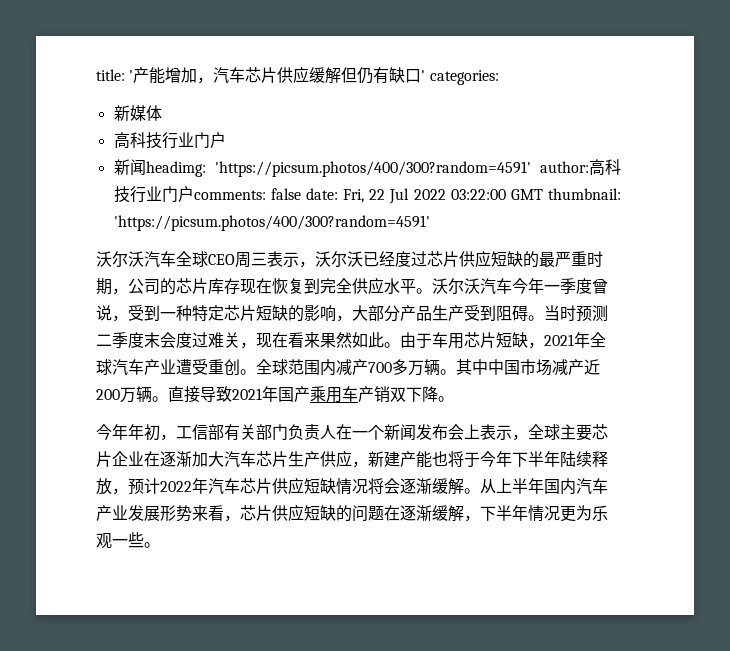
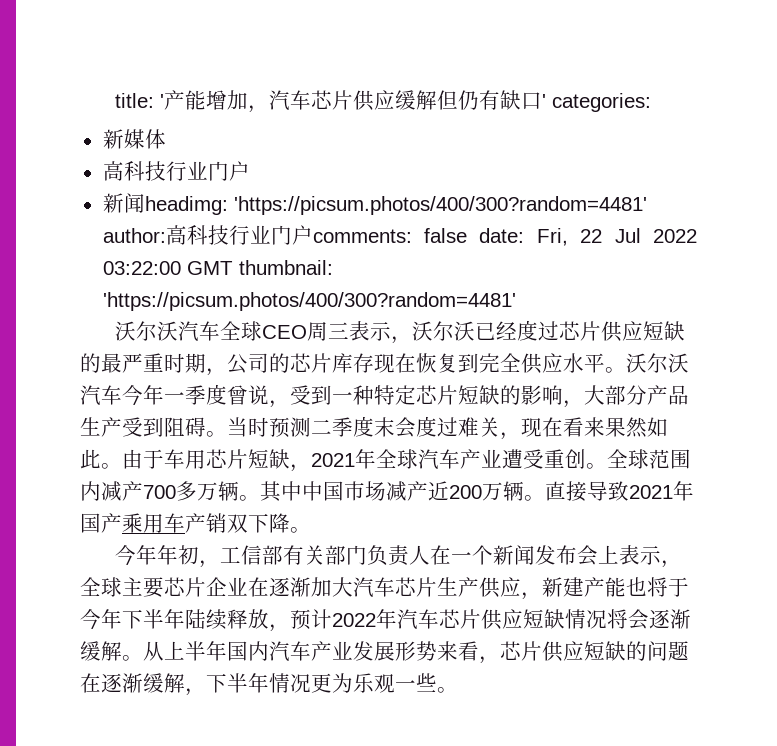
- 新闻headimg: 'https://picsum.photos/400/300?random=4591' author:高科技行业门户comments: false date: Fri, 22 Jul 2022 03:22:00 GMT thumbnail: 'https://picsum.photos/400/300?random=4591'
+ 新闻headimg: 'https://picsum.photos/400/300?random=4481' author:高科技行业门户comments: false date: Fri, 22 Jul 2022 03:22:00 GMT thumbnail: 'https://picsum.photos/400/300?random=4481'

